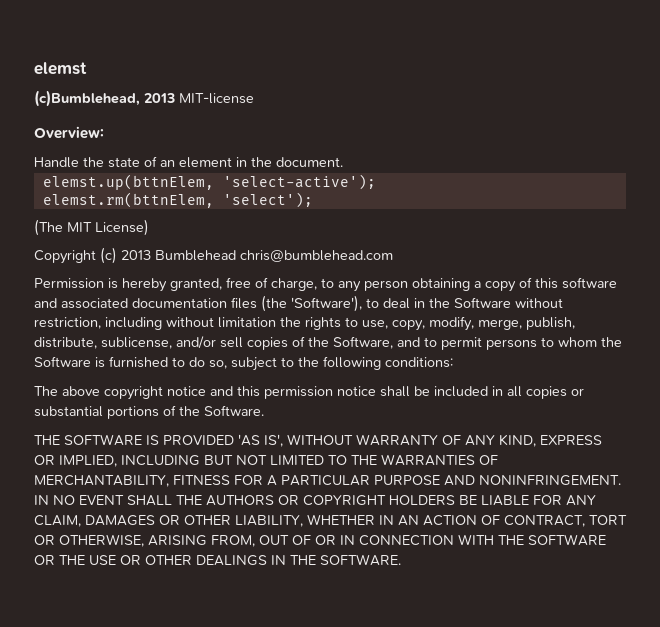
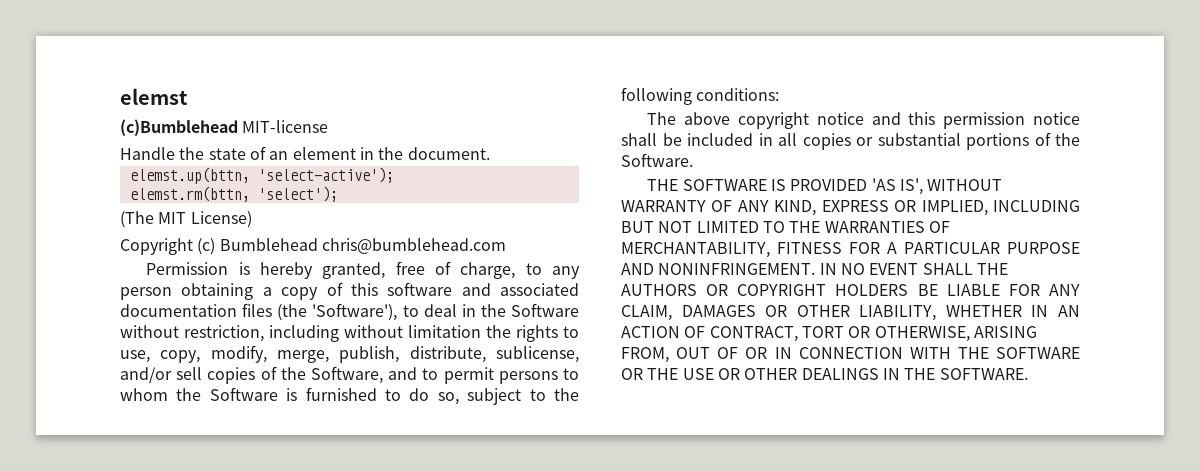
- (c)Bumblehead, 2013 MIT-license
+ (c)Bumblehead MIT-license
- Overview:
- elemst.up(bttnElem, 'select-active');
+ elemst.up(bttn, 'select-active');
- elemst.rm(bttnElem, 'select');
+ elemst.rm(bttn, 'select');
- Copyright (c) 2013 Bumblehead chris@bumblehead.com
+ Copyright (c) Bumblehead chris@bumblehead.com

